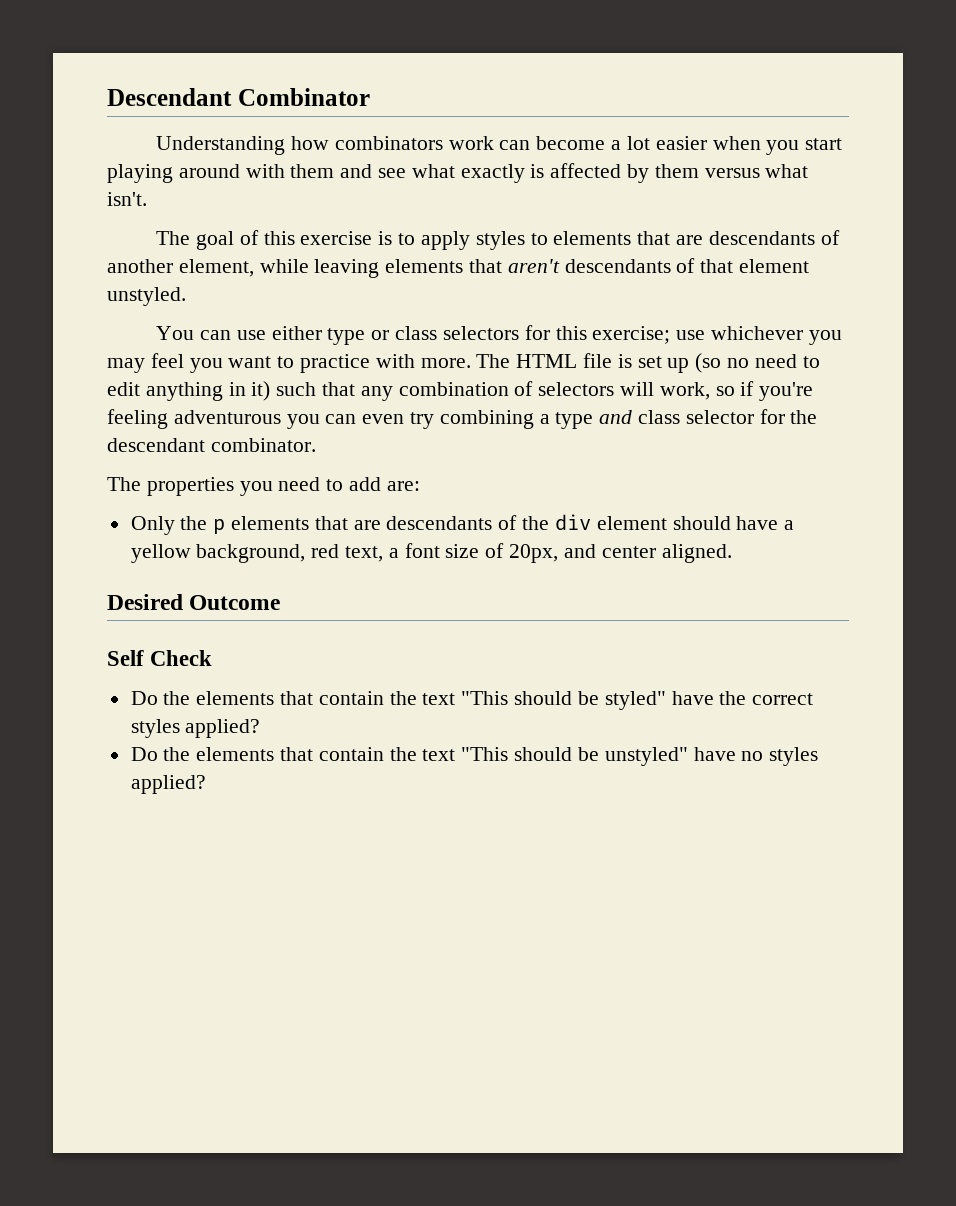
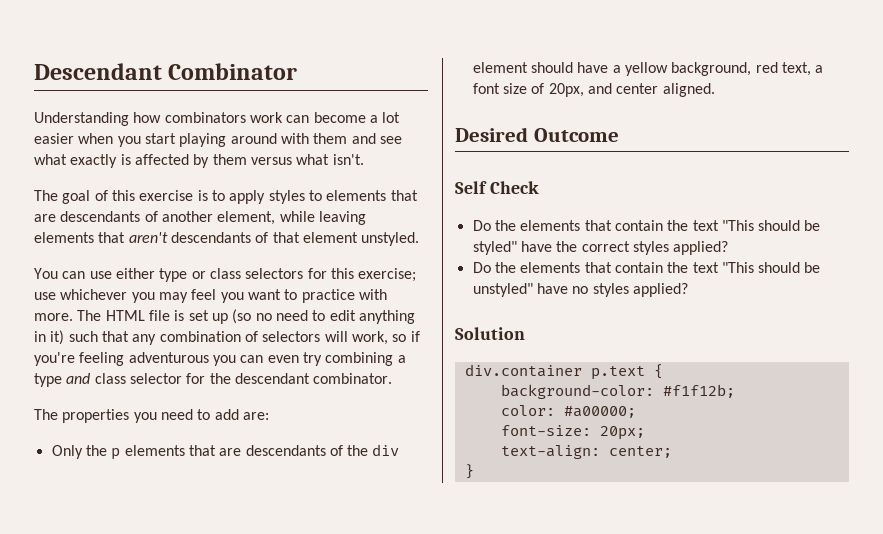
+ Solution
+ div.container p.text {
+ background-color: #f1f12b;
+ color: #a00000;
+ font-size: 20px;
+ text-align: center;
+ }

